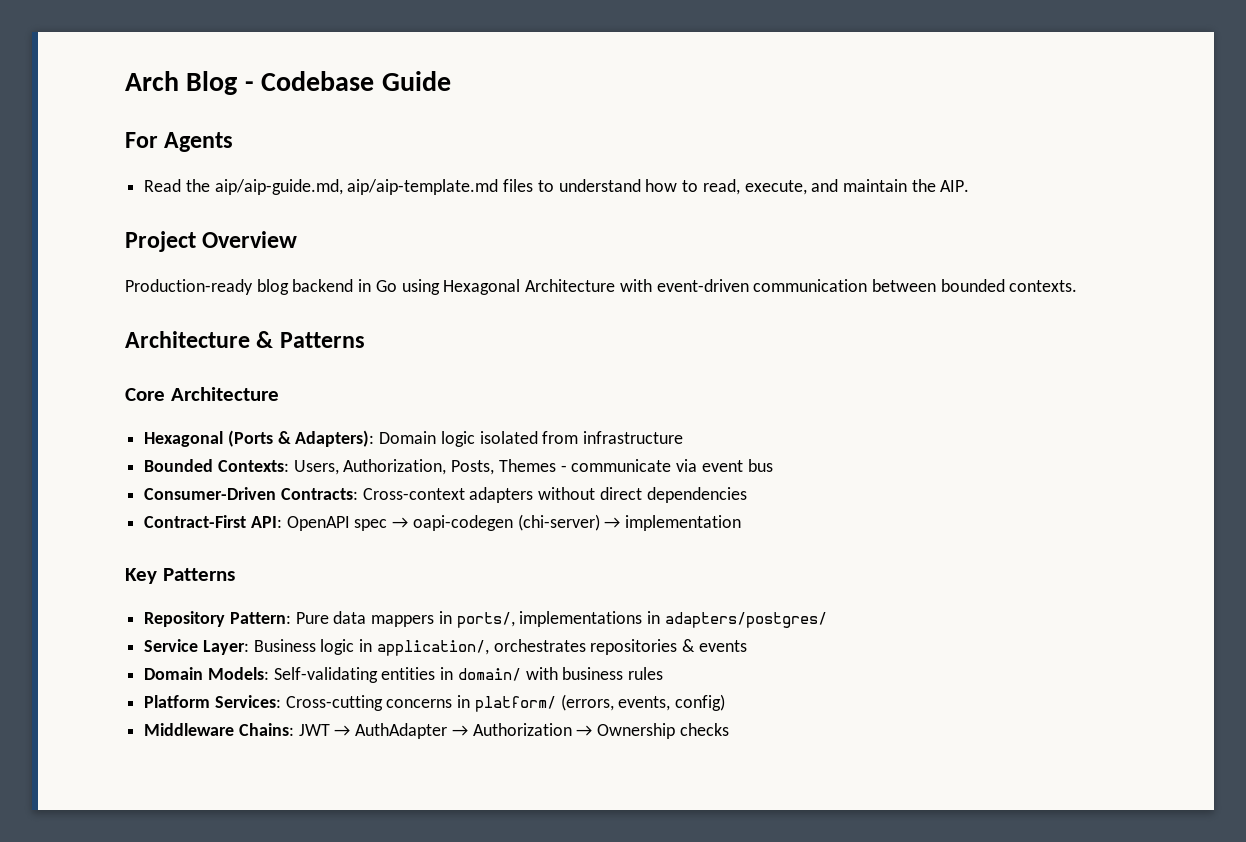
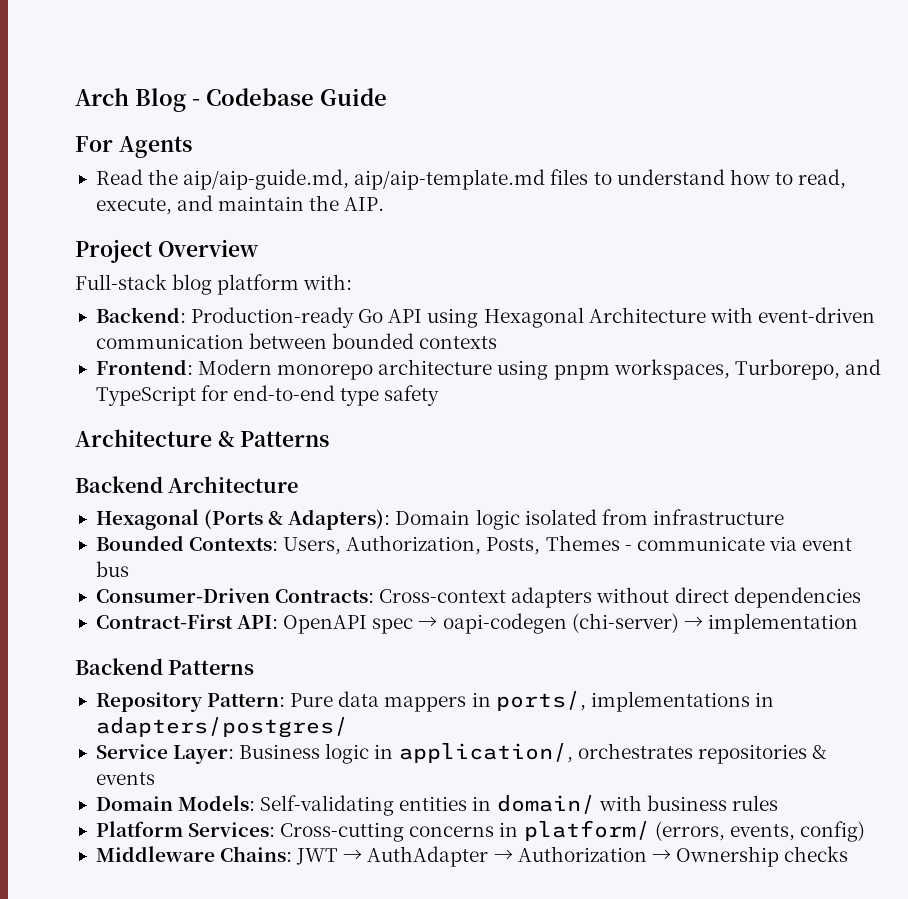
- Production-ready blog backend in Go using Hexagonal Architecture with event-driven communication between bounded contexts.
+ Full-stack blog platform with:
+ Backend: Production-ready Go API using Hexagonal Architecture with event-driven communication between bounded contexts
+ Frontend: Modern monorepo architecture using pnpm workspaces, Turborepo, and TypeScript for end-to-end type safety
- Core Architecture
+ Backend Architecture
- Key Patterns
+ Backend Patterns

